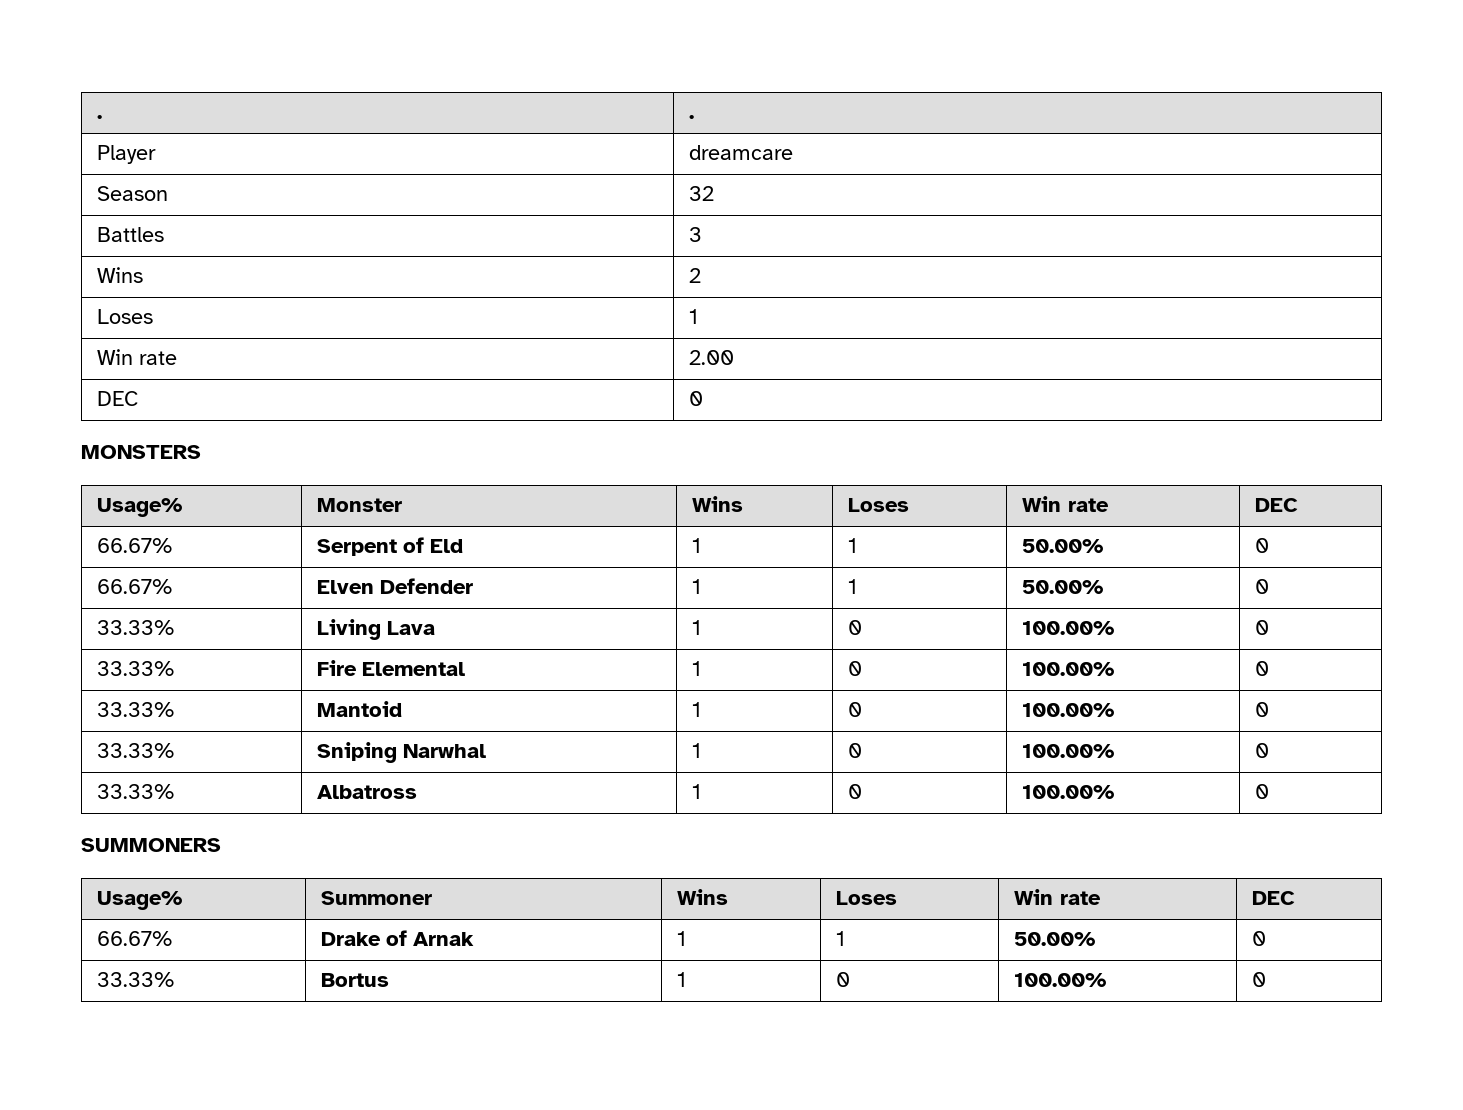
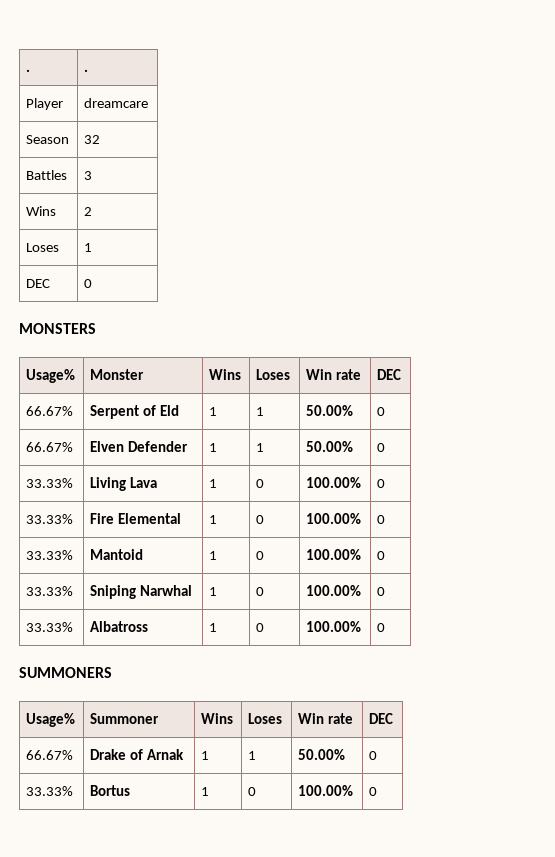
- Win rate | 2.00

